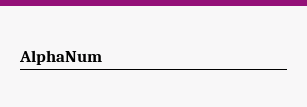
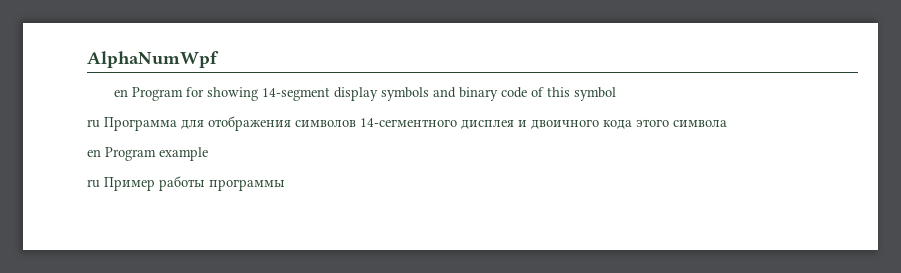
- AlphaNum
+ AlphaNumWpf
+ en Program for showing 14-segment display symbols and binary code of this symbol
+ ru Программа для отображения символов 14-сегментного дисплея и двоичного кода этого символа
+ en Program example
+ ru Пример работы программы

